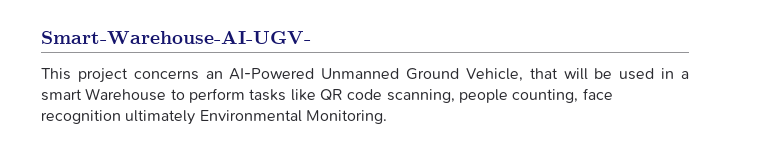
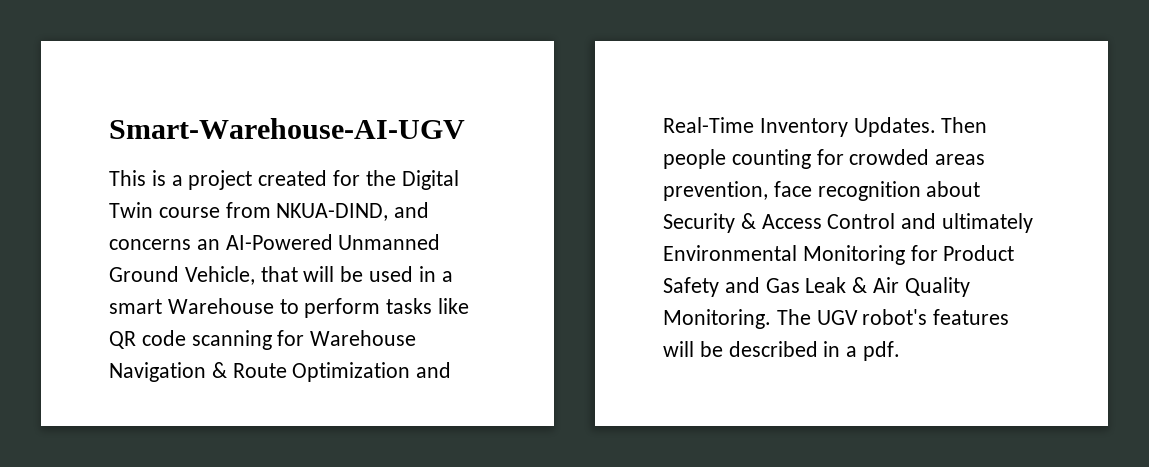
- Smart-Warehouse-AI-UGV-
+ Smart-Warehouse-AI-UGV
- This project concerns an AI-Powered Unmanned Ground Vehicle, that will be used in a smart Warehouse to perform tasks like QR code scanning, people counting, face recognition ultimately Environmental Monitoring.
+ This is a project created for the Digital Twin course from NKUA-DIND, and concerns an AI-Powered Unmanned Ground Vehicle, that will be used in a smart Warehouse to perform tasks like QR code scanning for Warehouse Navigation & Route Optimization and Real-Time Inventory Updates. Then people counting for crowded areas prevention, face recognition about Security & Access Control and ultimately Environmental Monitoring for Product Safety and Gas Leak & Air Quality Monitoring. The UGV robot's features will be described in a pdf.

